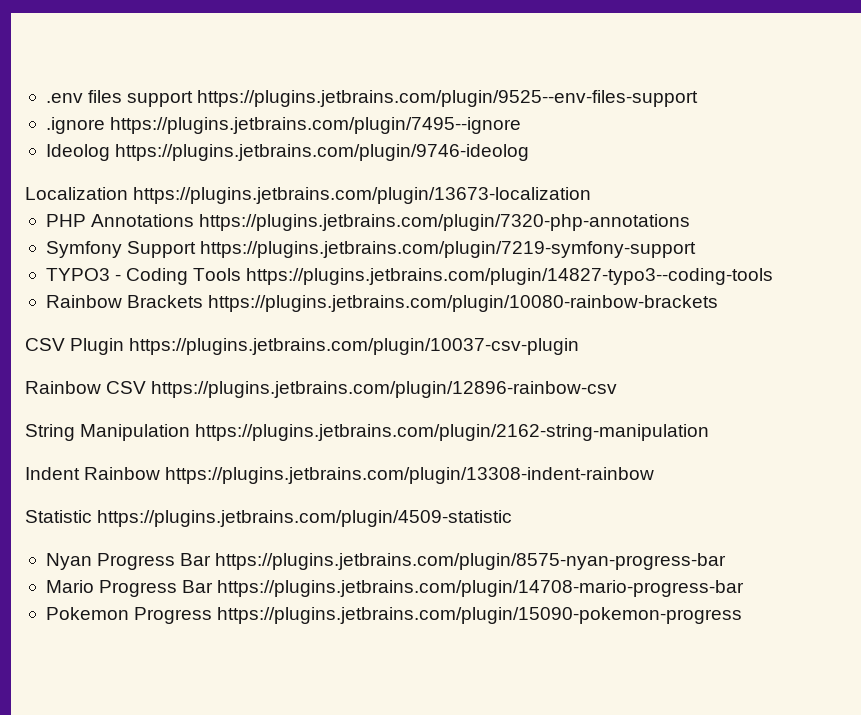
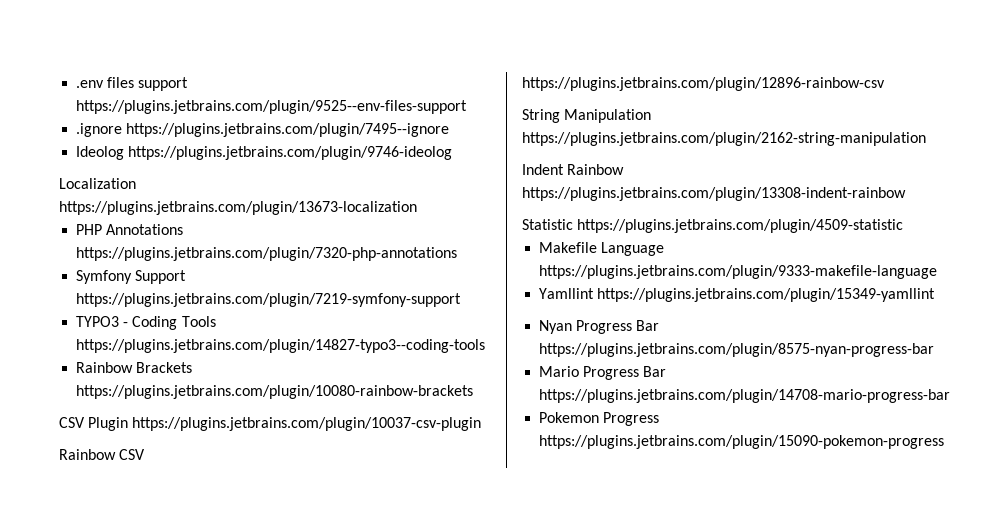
+ Makefile Language https://plugins.jetbrains.com/plugin/9333-makefile-language
+ Yamllint https://plugins.jetbrains.com/plugin/15349-yamllint

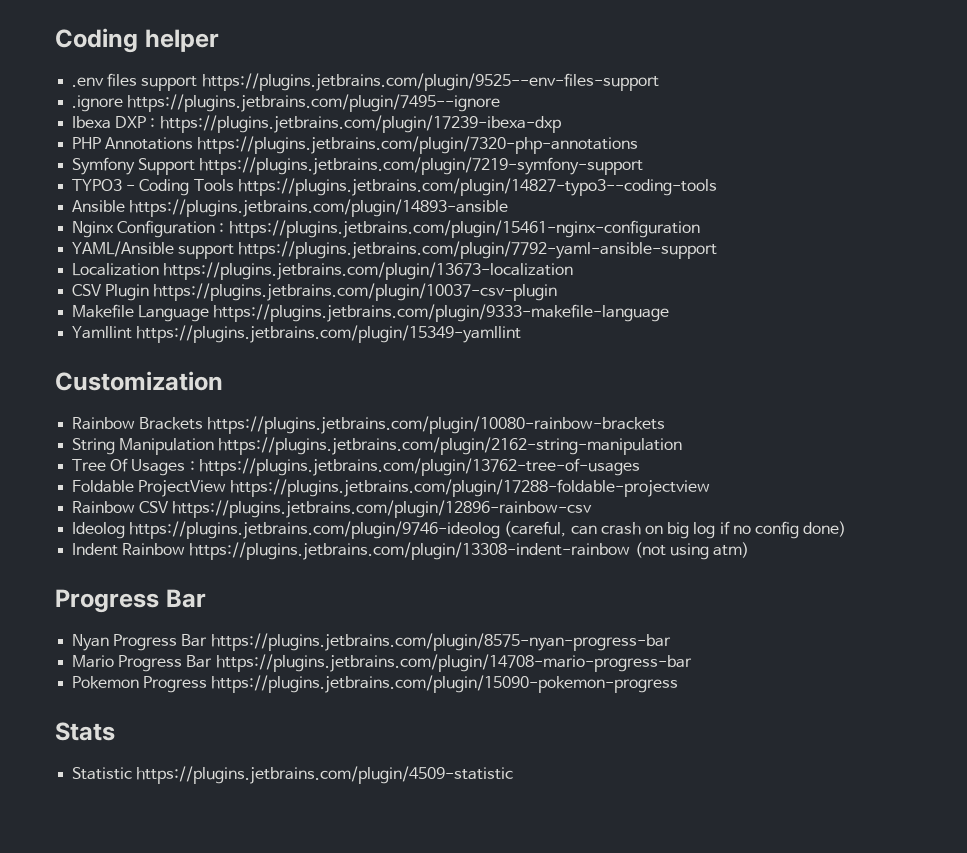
+ Coding helper
- Ideolog https://plugins.jetbrains.com/plugin/9746-ideolog
- Localization https://plugins.jetbrains.com/plugin/13673-localization
+ Ibexa DXP : https://plugins.jetbrains.com/plugin/17239-ibexa-dxp
- Rainbow Brackets https://plugins.jetbrains.com/plugin/10080-rainbow-brackets
+ Ansible https://plugins.jetbrains.com/plugin/14893-ansible
+ Nginx Configuration : https://plugins.jetbrains.com/plugin/15461-nginx-configuration
+ YAML/Ansible support https://plugins.jetbrains.com/plugin/7792-yaml-ansible-support
+ Localization https://plugins.jetbrains.com/plugin/13673-localization
  CSV Plugin https://plugins.jetbrains.com/plugin/10037-csv-plugin
- Rainbow CSV https://plugins.jetbrains.com/plugin/12896-rainbow-csv
- String Manipulation https://plugins.jetbrains.com/plugin/2162-string-manipulation
- Indent Rainbow https://plugins.jetbrains.com/plugin/13308-indent-rainbow
- Statistic https://plugins.jetbrains.com/plugin/4509-statistic
+ Customization
+ Rainbow Brackets https://plugins.jetbrains.com/plugin/10080-rainbow-brackets
+ String Manipulation https://plugins.jetbrains.com/plugin/2162-string-manipulation
+ Tree Of Usages : https://plugins.jetbrains.com/plugin/13762-tree-of-usages
+ Foldable ProjectView https://plugins.jetbrains.com/plugin/17288-foldable-projectview
+ Rainbow CSV https://plugins.jetbrains.com/plugin/12896-rainbow-csv
+ Ideolog https://plugins.jetbrains.com/plugin/9746-ideolog (careful, can crash on big log if no config done)
+ Indent Rainbow https://plugins.jetbrains.com/plugin/13308-indent-rainbow (not using atm)
+ Progress Bar
+ Stats
+ Statistic https://plugins.jetbrains.com/plugin/4509-statistic

